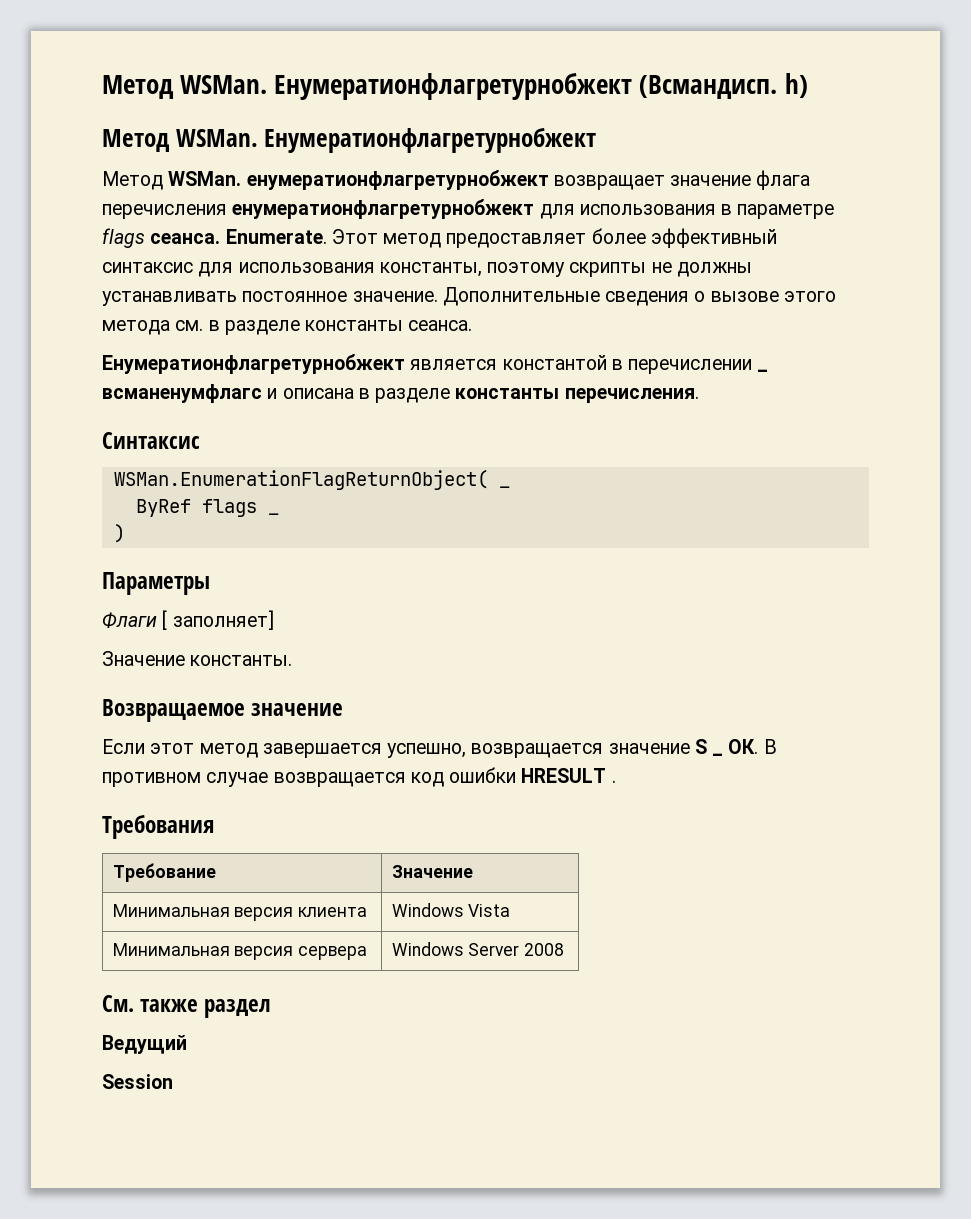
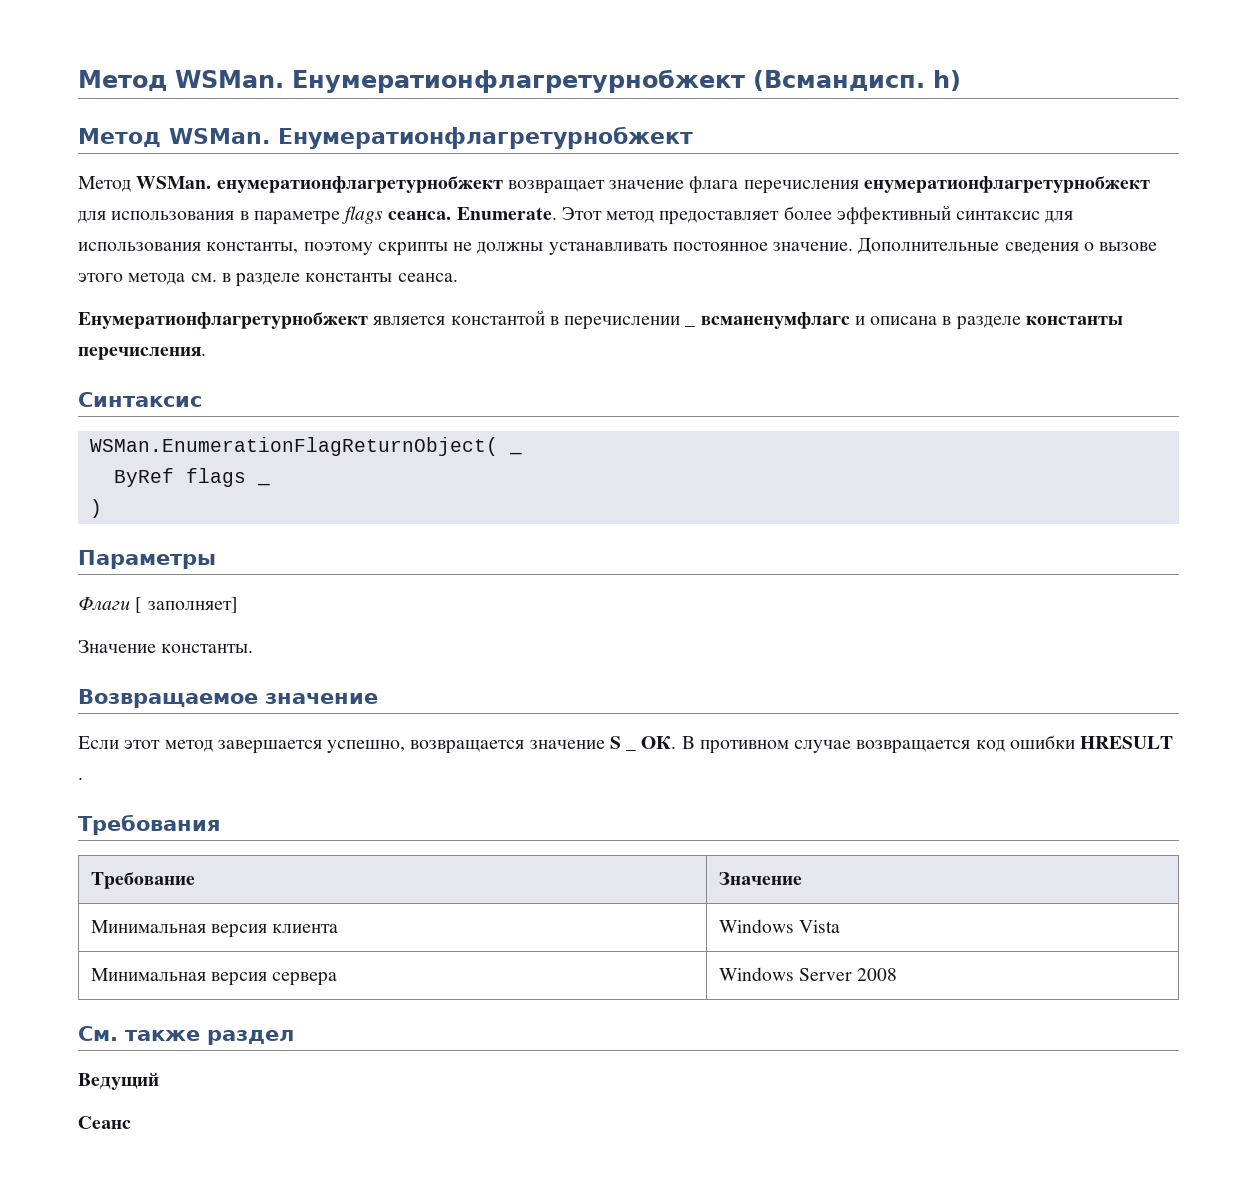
- Session
+ Сеанс

